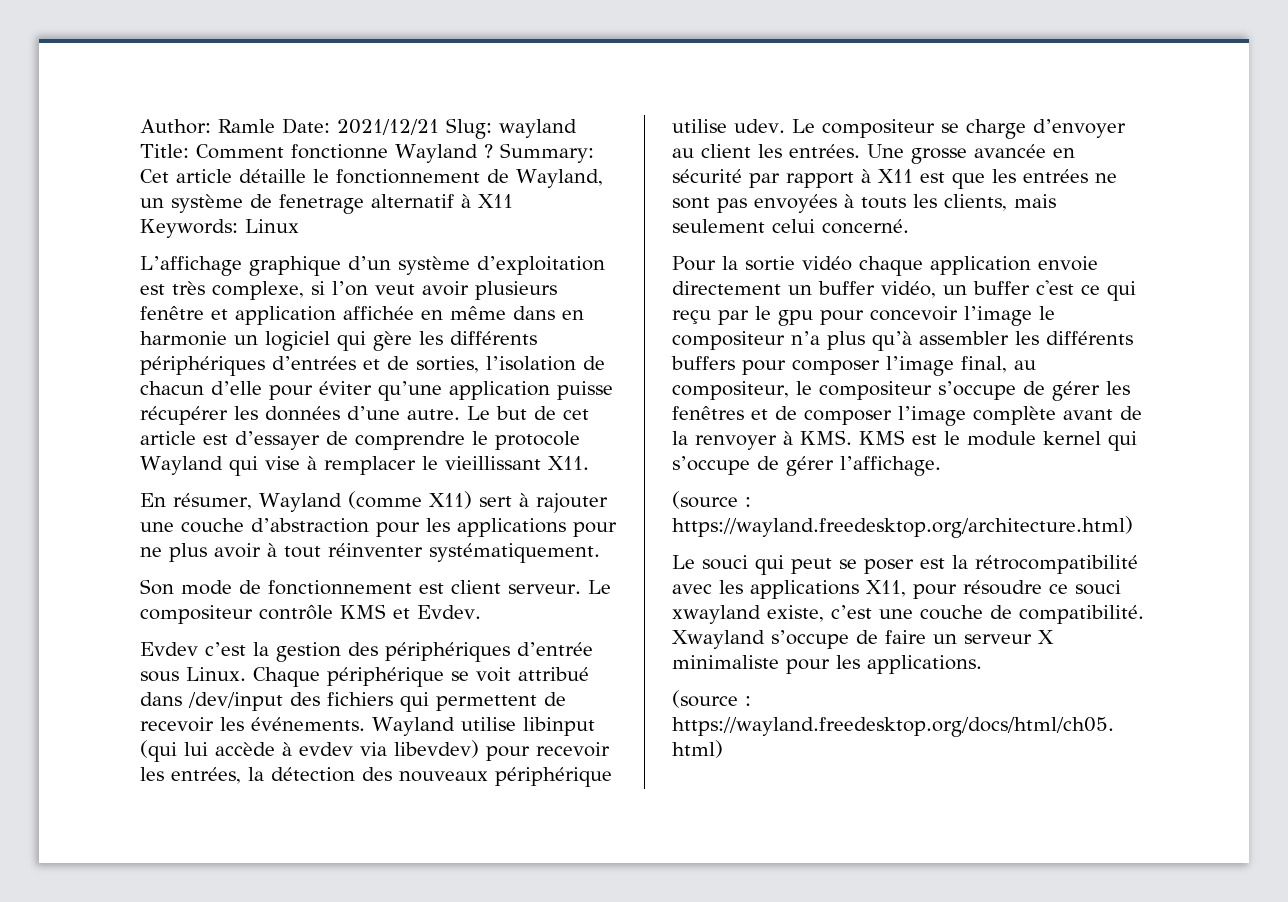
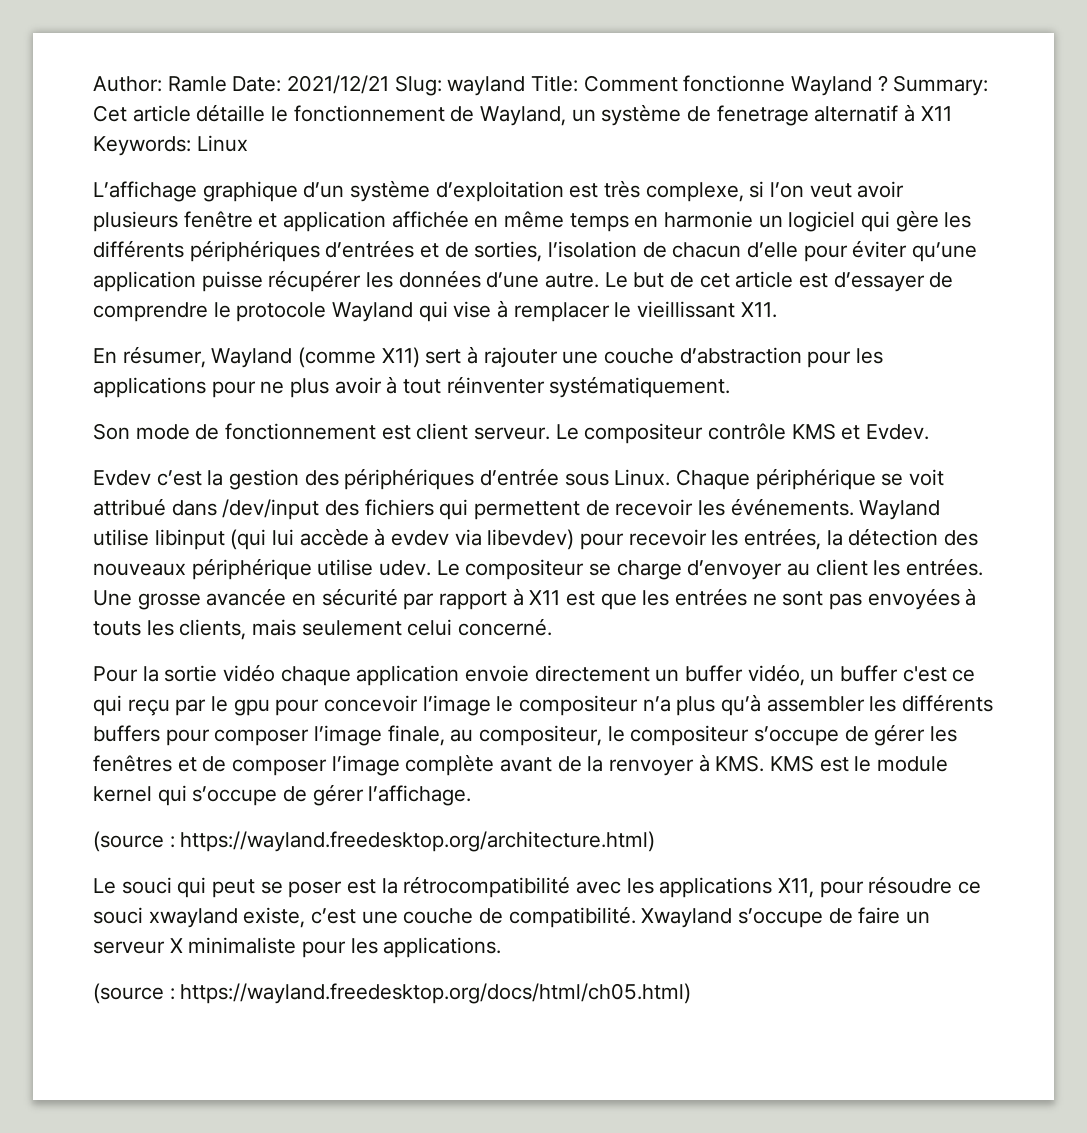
- L’affichage graphique d’un système d’exploitation est très complexe, si l’on veut avoir plusieurs fenêtre et application affichée en même dans en harmonie un logiciel qui gère les différents périphériques d’entrées et de sorties, l’isolation de chacun d’elle pour éviter qu’une application puisse récupérer les données d’une autre.
+ L’affichage graphique d’un système d’exploitation est très complexe, si l’on veut avoir plusieurs fenêtre et application affichée en même temps en harmonie un logiciel qui gère les différents périphériques d’entrées et de sorties, l’isolation de chacun d’elle pour éviter qu’une application puisse récupérer les données d’une autre.
- Pour la sortie vidéo chaque application envoie directement un buffer vidéo, un buffer c'est ce qui reçu par le gpu pour concevoir l’image le compositeur n’a plus qu’à assembler les différents buffers pour composer l’image final, au compositeur, le compositeur s’occupe de gérer les fenêtres et de composer l’image complète avant de la renvoyer à KMS. KMS est le module kernel qui s’occupe de gérer l’affichage.
+ Pour la sortie vidéo chaque application envoie directement un buffer vidéo, un buffer c'est ce qui reçu par le gpu pour concevoir l’image le compositeur n’a plus qu’à assembler les différents buffers pour composer l’image finale, au compositeur, le compositeur s’occupe de gérer les fenêtres et de composer l’image complète avant de la renvoyer à KMS. KMS est le module kernel qui s’occupe de gérer l’affichage.

